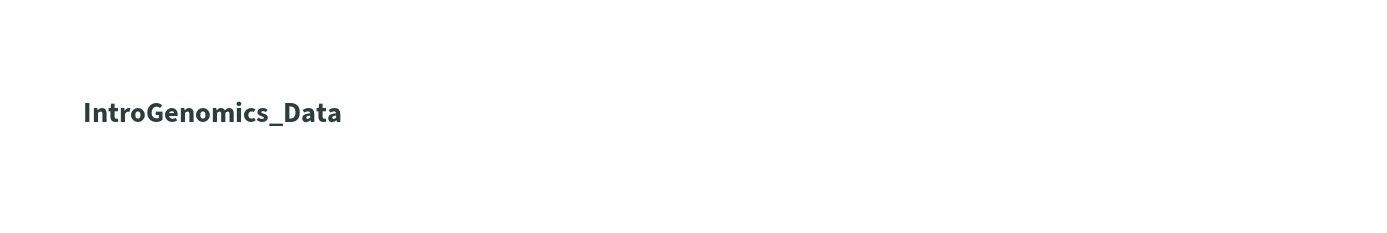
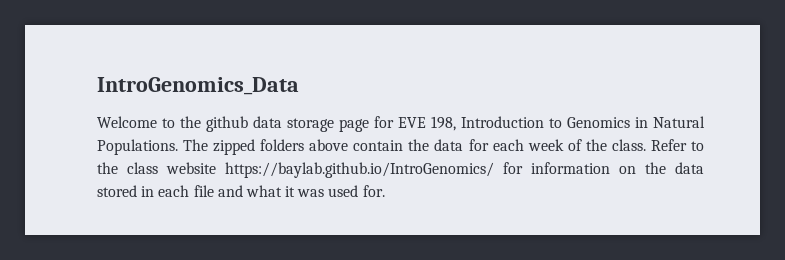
+ Welcome to the github data storage page for EVE 198, Introduction to Genomics in Natural Populations. The zipped folders above contain the data for each week of the class. Refer to the class website https://baylab.github.io/IntroGenomics/ for information on the data stored in each file and what it was used for.

